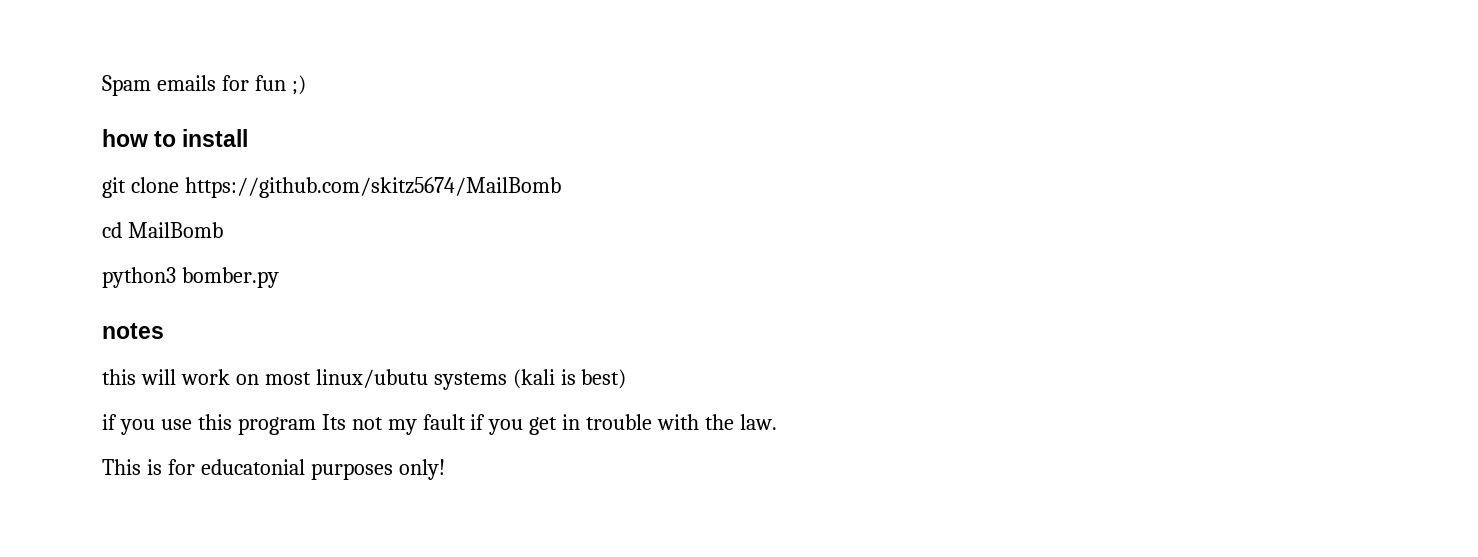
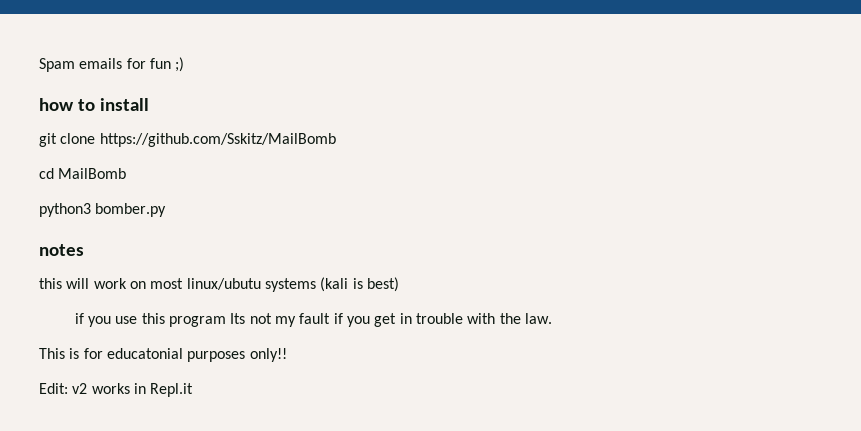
- git clone https://github.com/skitz5674/MailBomb
+ git clone https://github.com/Sskitz/MailBomb
- This is for educatonial purposes only!
+ This is for educatonial purposes only!!
+ Edit: v2 works in Repl.it

